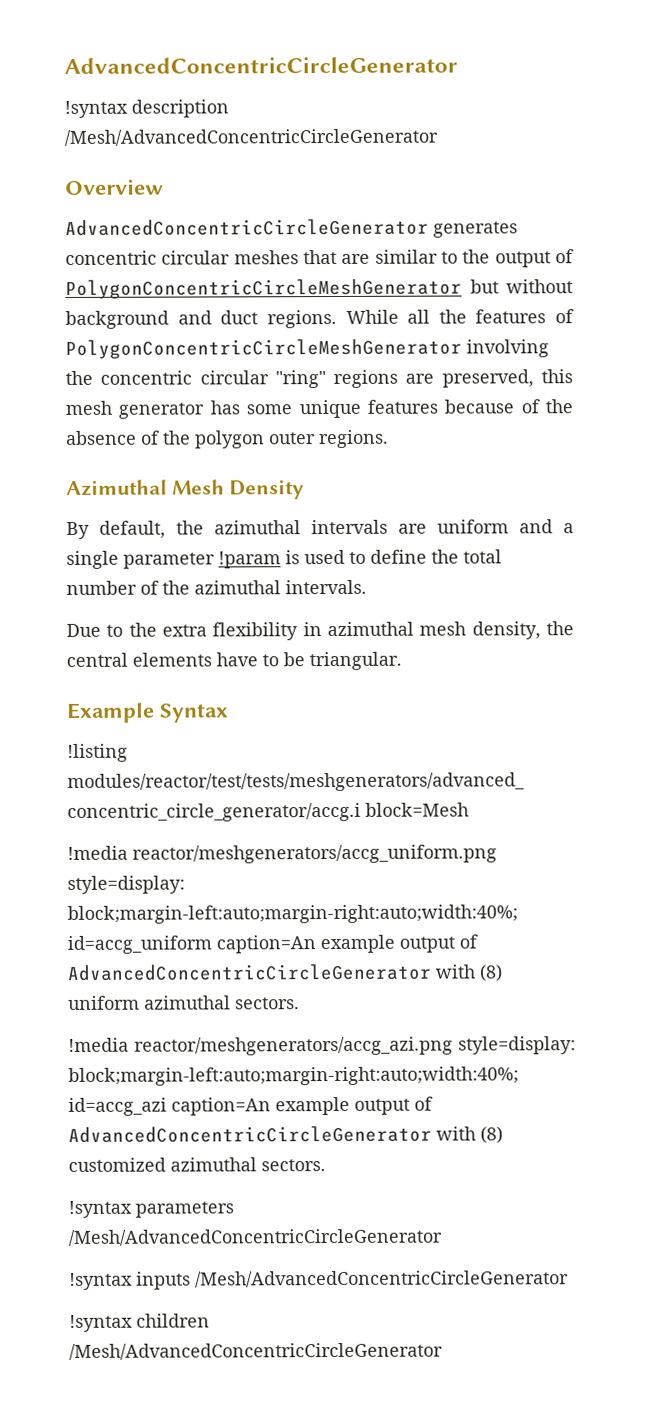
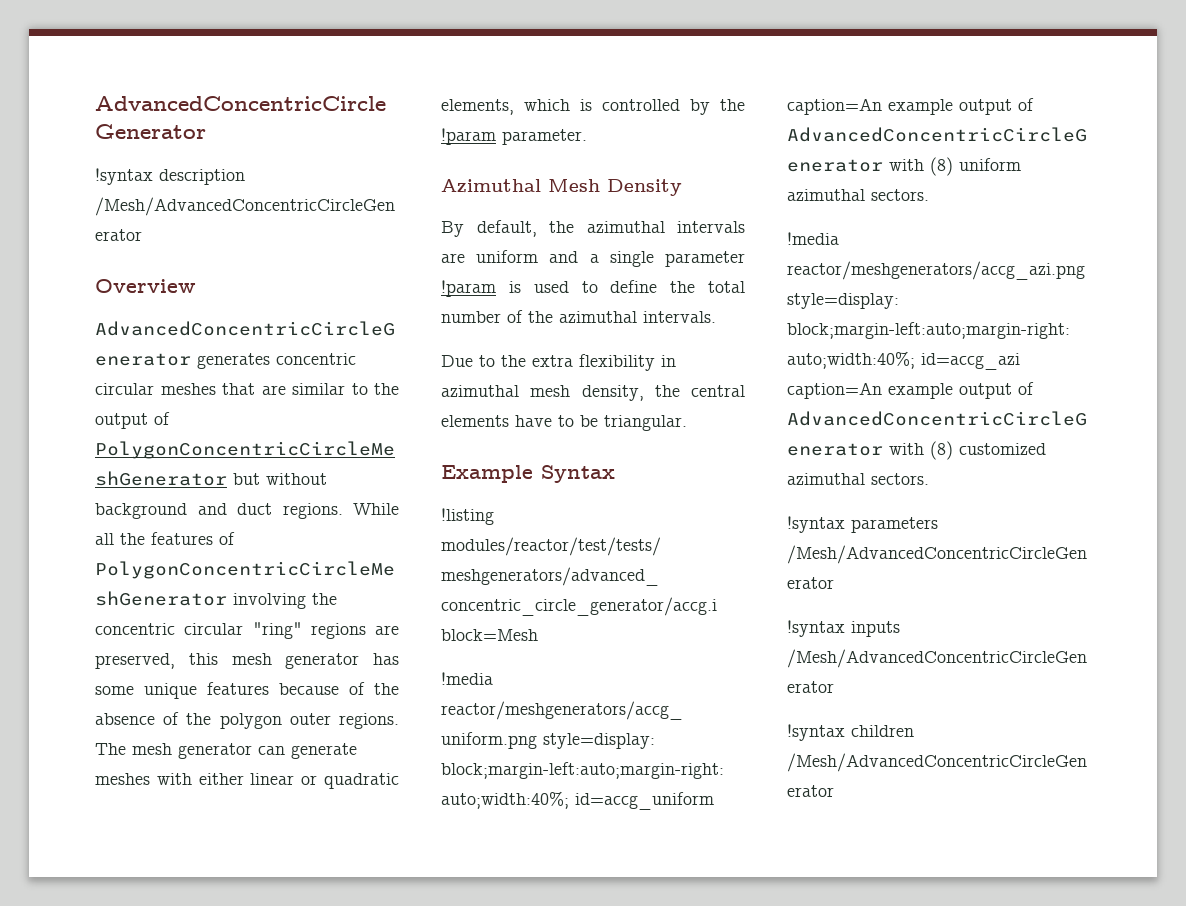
+ The mesh generator can generate meshes with either linear or quadratic elements, which is controlled by the !param parameter.

